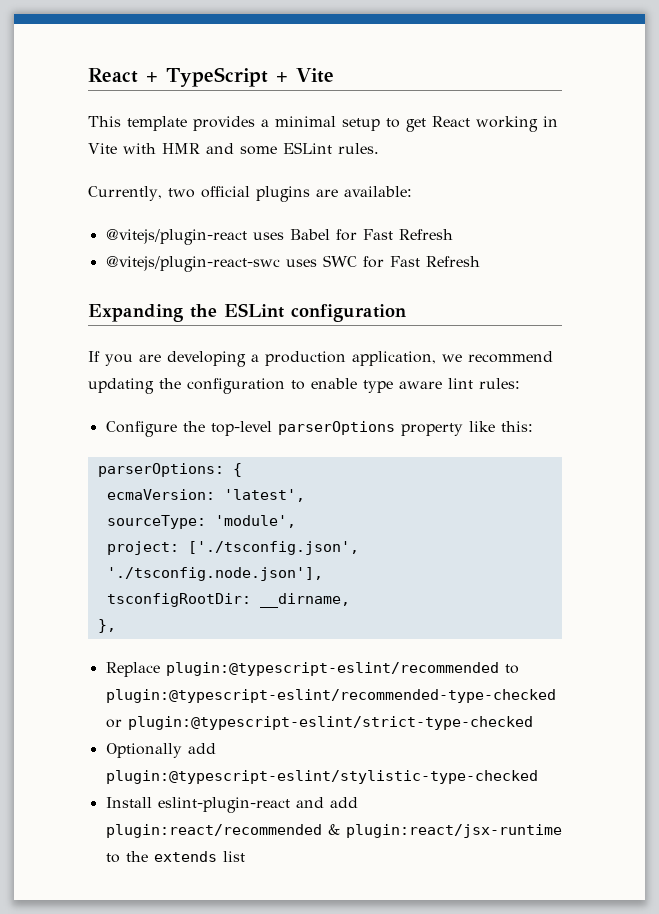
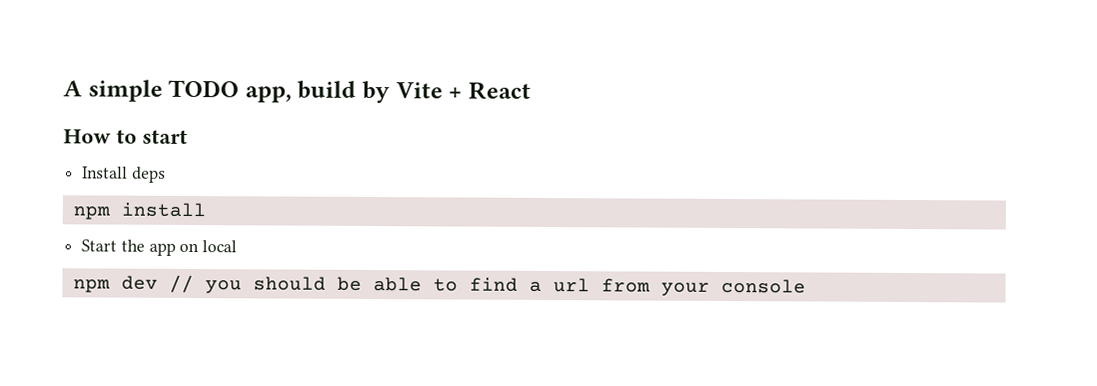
- React + TypeScript + Vite
- This template provides a minimal setup to get React working in Vite with HMR and some ESLint rules.
- Currently, two official plugins are available:
- @vitejs/plugin-react uses Babel for Fast Refresh
- @vitejs/plugin-react-swc uses SWC for Fast Refresh
- Expanding the ESLint configuration
- If you are developing a production application, we recommend updating the configuration to enable type aware lint rules:
- Configure the top-level parserOptions property like this:
- parserOptions: {
- ecmaVersion: 'latest',
- sourceType: 'module',
- project: ['./tsconfig.json', './tsconfig.node.json'],
- tsconfigRootDir: __dirname,
- },
- Replace plugin:@typescript-eslint/recommended to plugin:@typescript-eslint/recommended-type-checked or plugin:@typescript-eslint/strict-type-checked
- Optionally add plugin:@typescript-eslint/stylistic-type-checked
- Install eslint-plugin-react and add plugin:react/recommended & plugin:react/jsx-runtime to the extends list
+ A simple TODO app, build by Vite + React
+ How to start
+ Install deps
+ npm install
+ Start the app on local
+ npm dev // you should be able to find a url from your console

